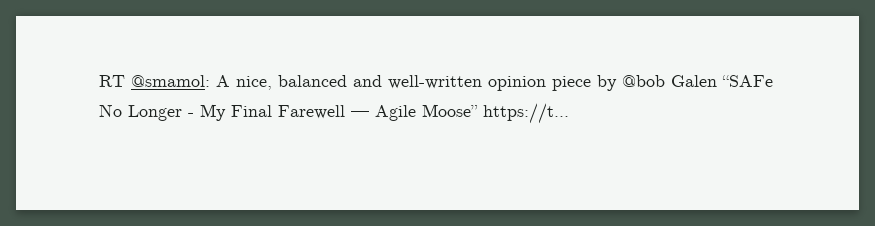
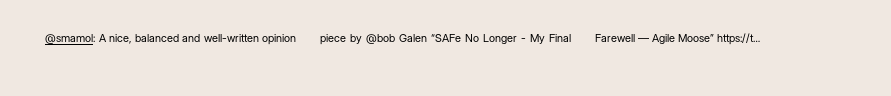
- RT @smamol: A nice, balanced and well-written opinion piece by @bob Galen “SAFe No Longer - My Final Farewell — Agile Moose” https://t…
+ @smamol: A nice, balanced and well-written opinion piece by @bob Galen “SAFe No Longer - My Final Farewell — Agile Moose” https://t…

